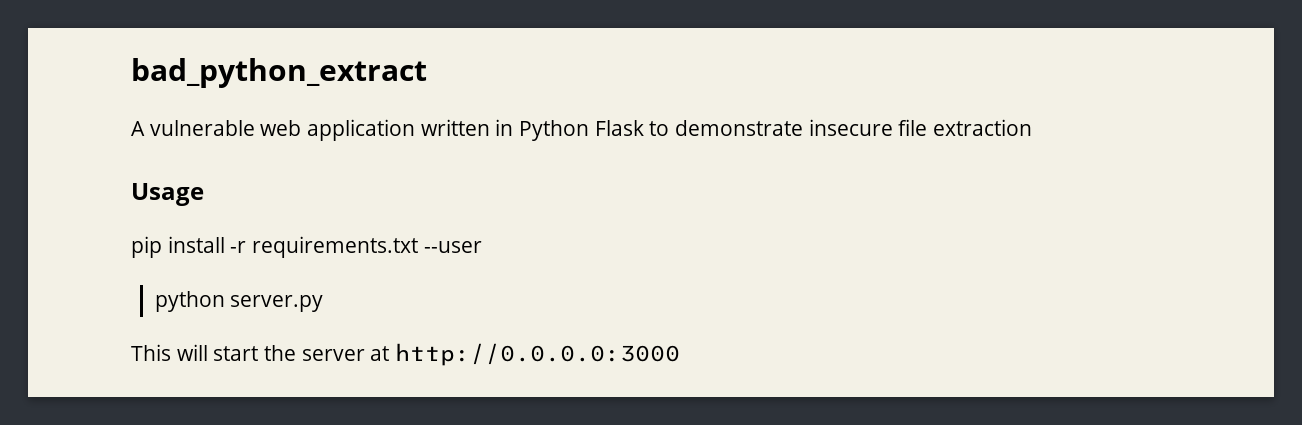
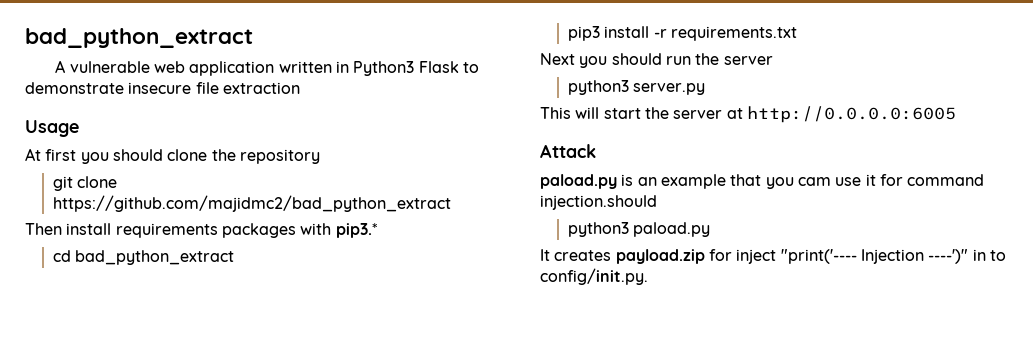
- A vulnerable web application written in Python Flask to demonstrate insecure file extraction
+ A vulnerable web application written in Python3 Flask to demonstrate insecure file extraction
- pip install -r requirements.txt --user
- python server.py
+ At first you should clone the repository
+ git clone https://github.com/majidmc2/bad_python_extract
+ Then install requirements packages with pip3.*
+ cd bad_python_extract
+ pip3 install -r requirements.txt
+ Next you should run the server
+ python3 server.py
- This will start the server at http://0.0.0.0:3000
+ This will start the server at http://0.0.0.0:6005
+ Attack
+ paload.py is an example that you cam use it for command injection.should
+ python3 paload.py
+ It creates payload.zip for inject "print('---- Injection ----')" in to config/init.py.

